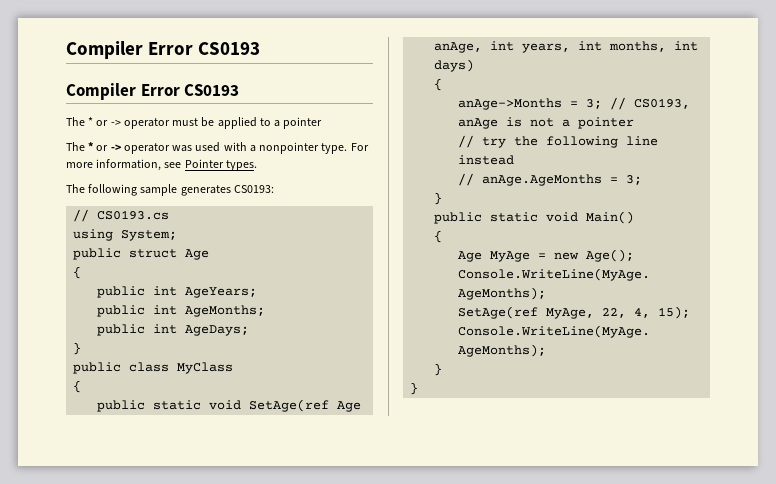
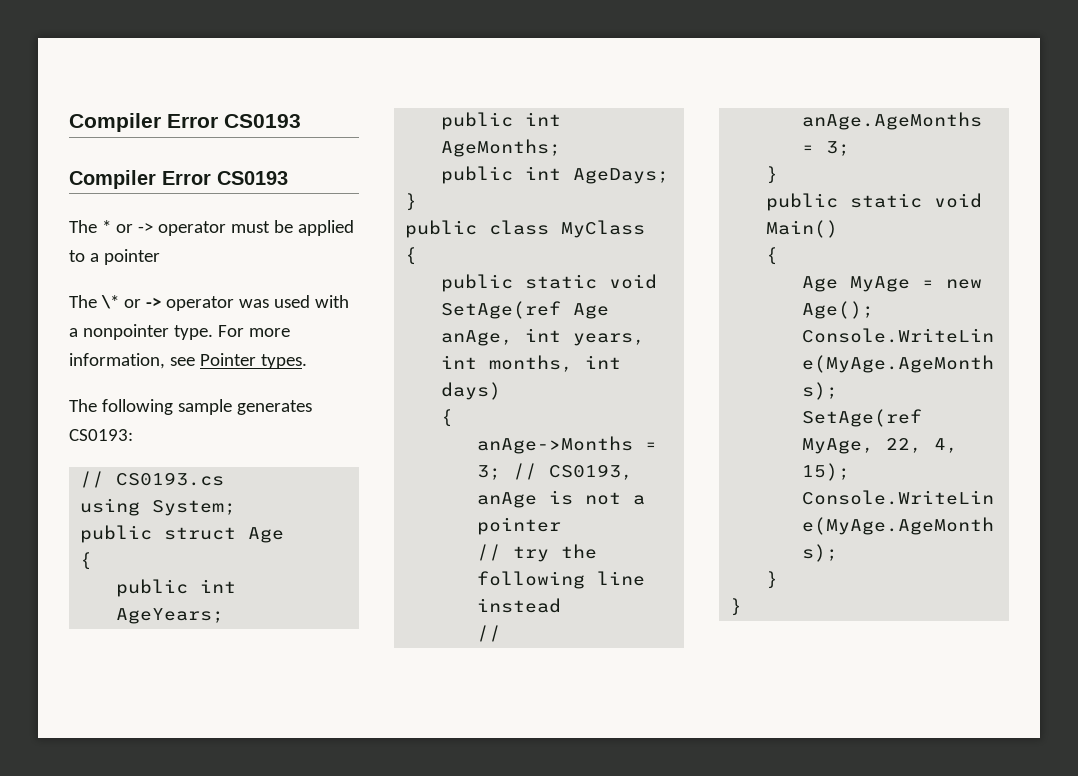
- The * or -> operator was used with a nonpointer type.
+ The \* or -> operator was used with a nonpointer type.

